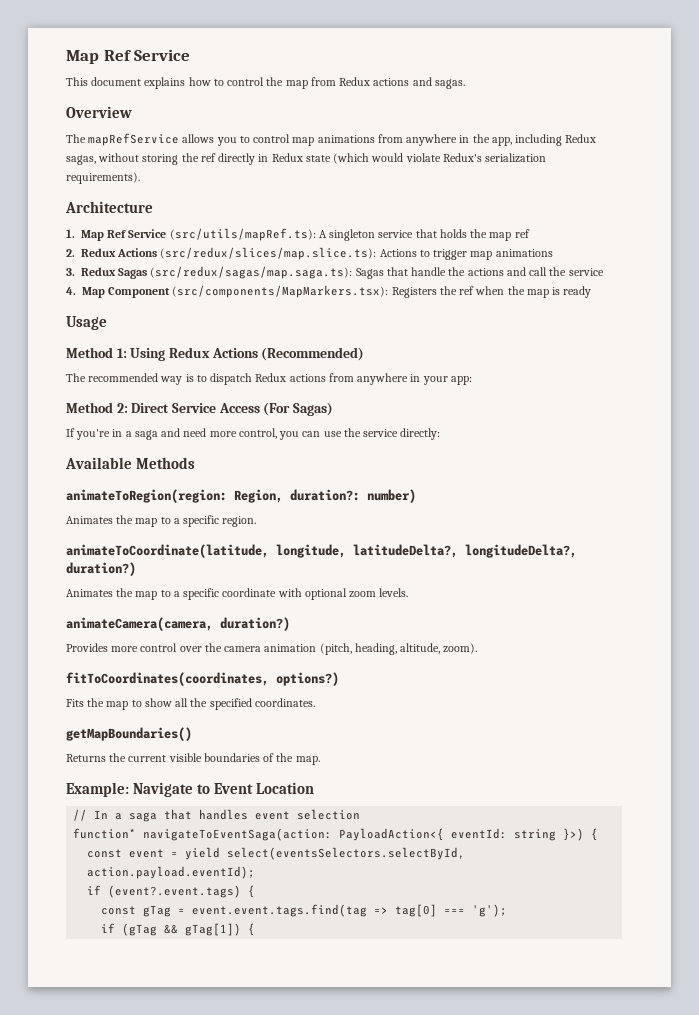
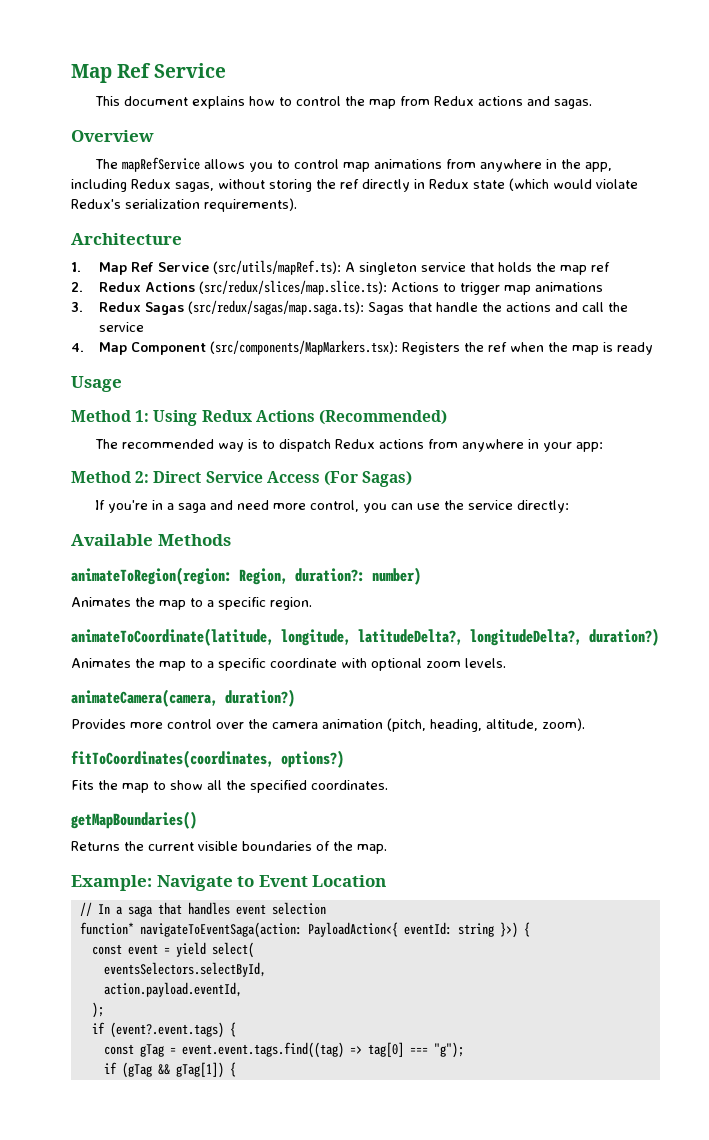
- const event = yield select(eventsSelectors.selectById, action.payload.eventId);
+ const event = yield select(
+ eventsSelectors.selectById,
+ action.payload.eventId,
+ );
- const gTag = event.event.tags.find(tag => tag[0] === 'g');
+ const gTag = event.event.tags.find((tag) => tag[0] === "g");

